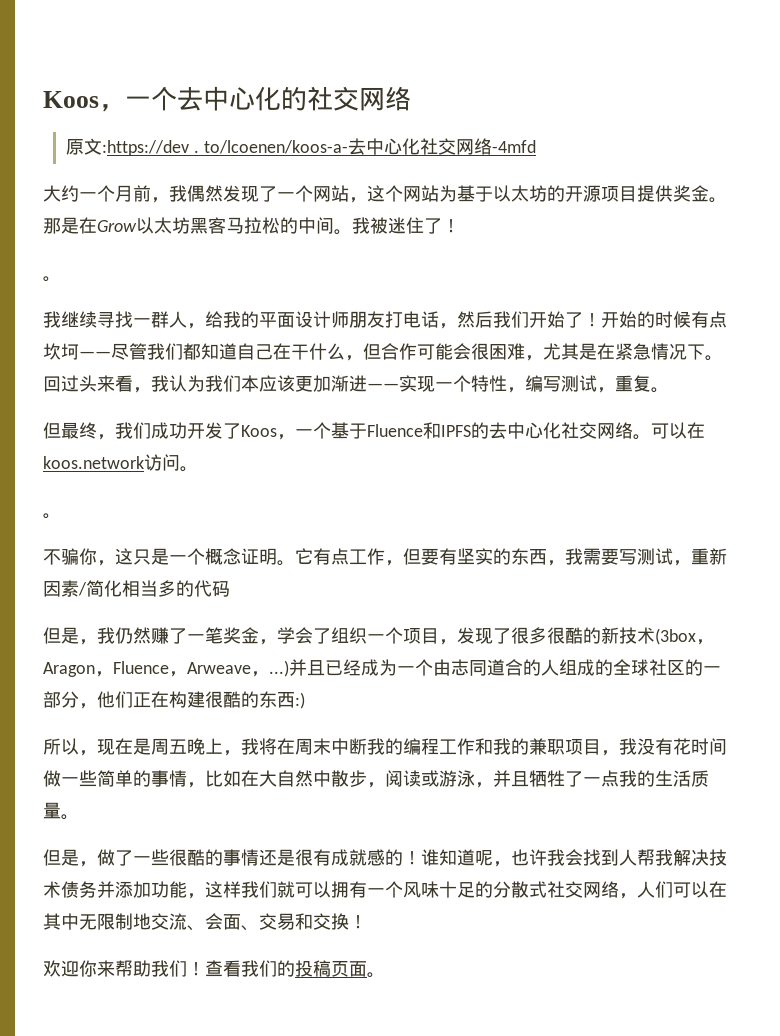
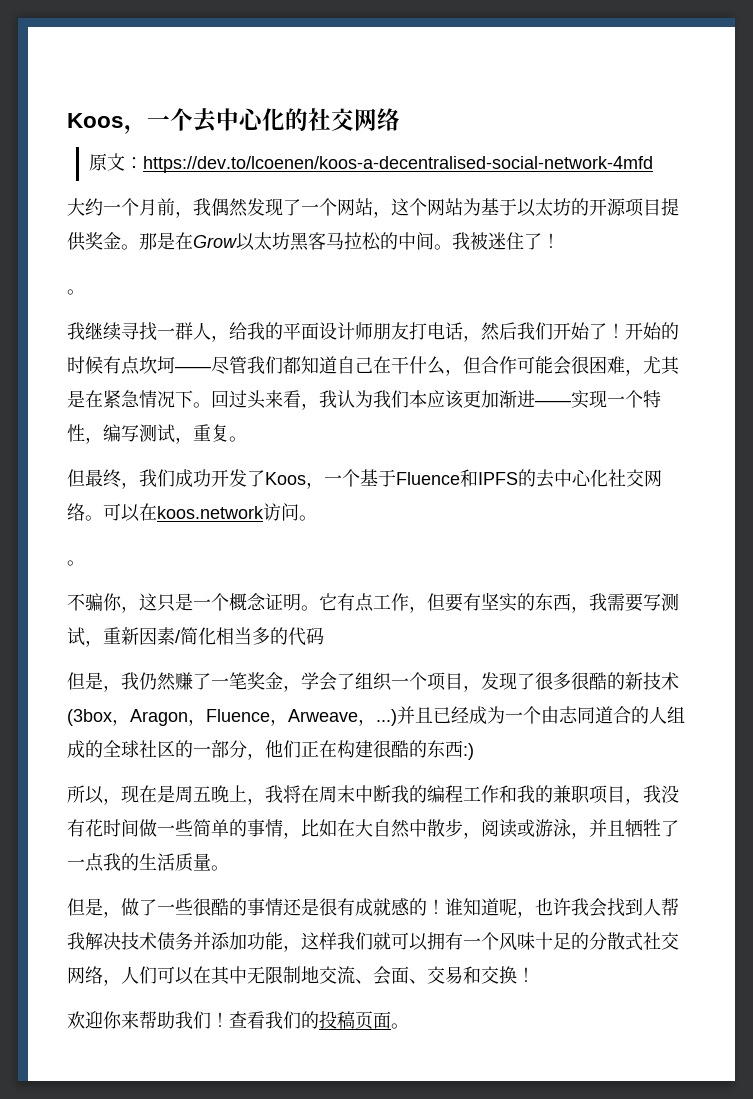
- 原文:https://dev . to/lcoenen/koos-a-去中心化社交网络-4mfd
+ 原文：https://dev.to/lcoenen/koos-a-decentralised-social-network-4mfd

